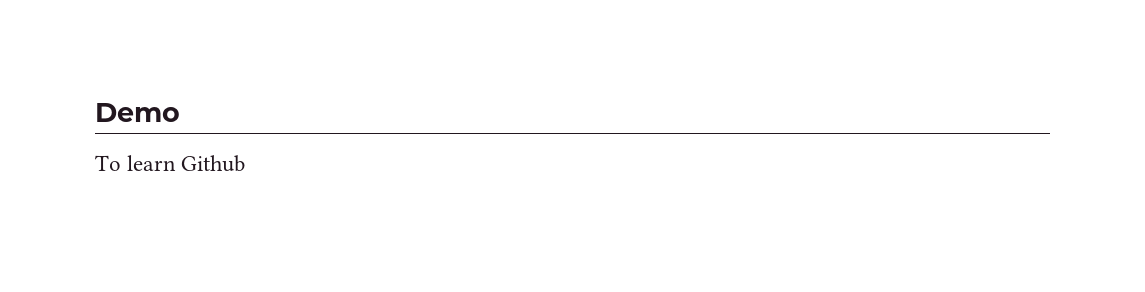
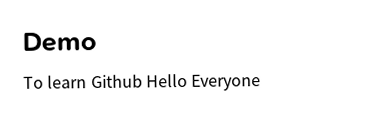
- To learn Github
+ To learn Github Hello Everyone

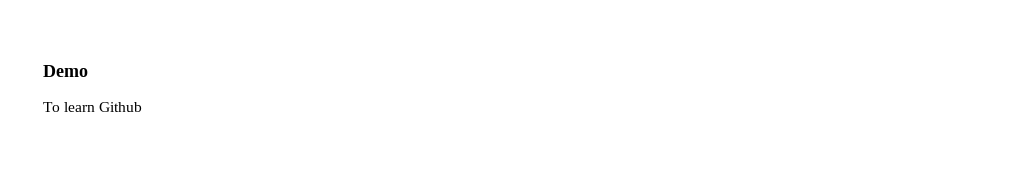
- To learn Github Hello Everyone
+ To learn Github

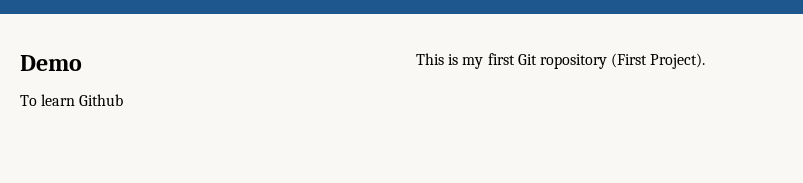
+ This is my first Git ropository (First Project).

